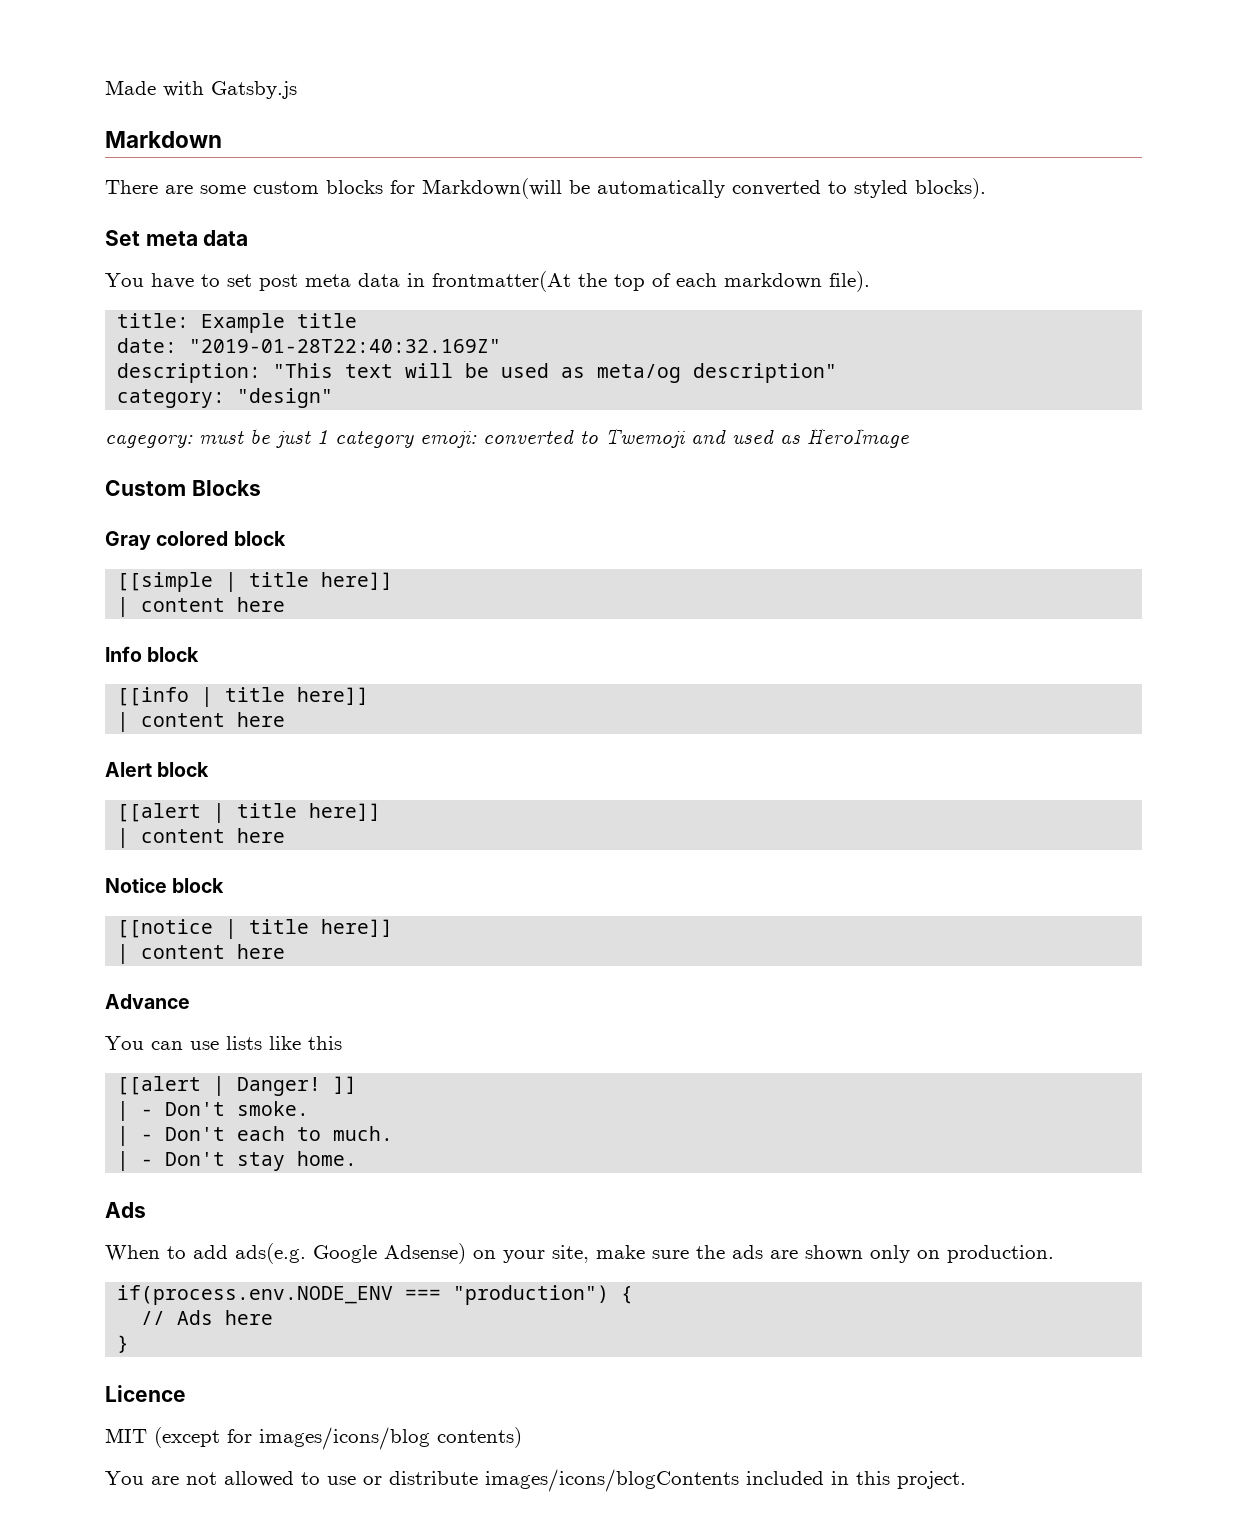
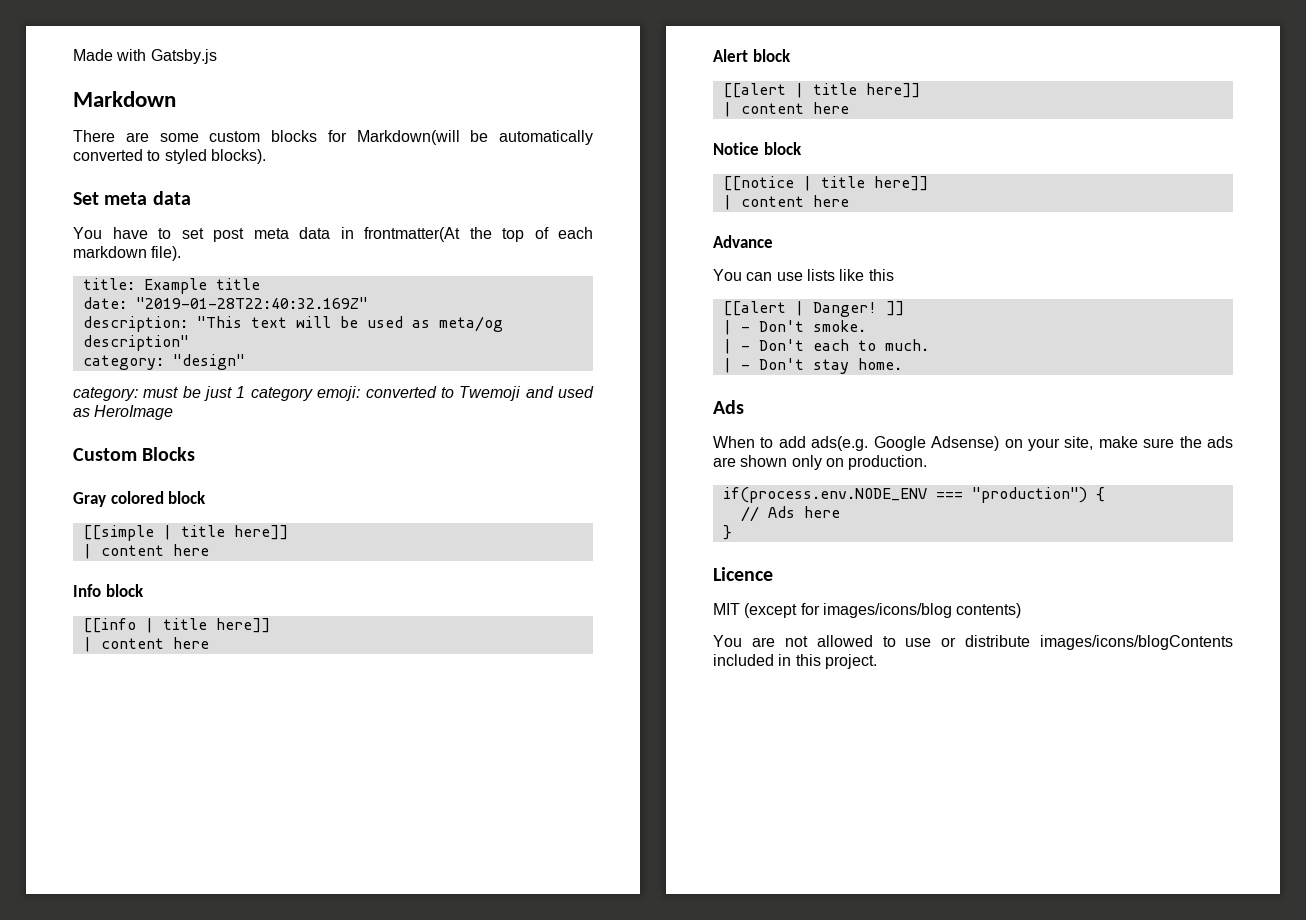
- cagegory: must be just 1 category emoji: converted to Twemoji and used as HeroImage
+ category: must be just 1 category emoji: converted to Twemoji and used as HeroImage

